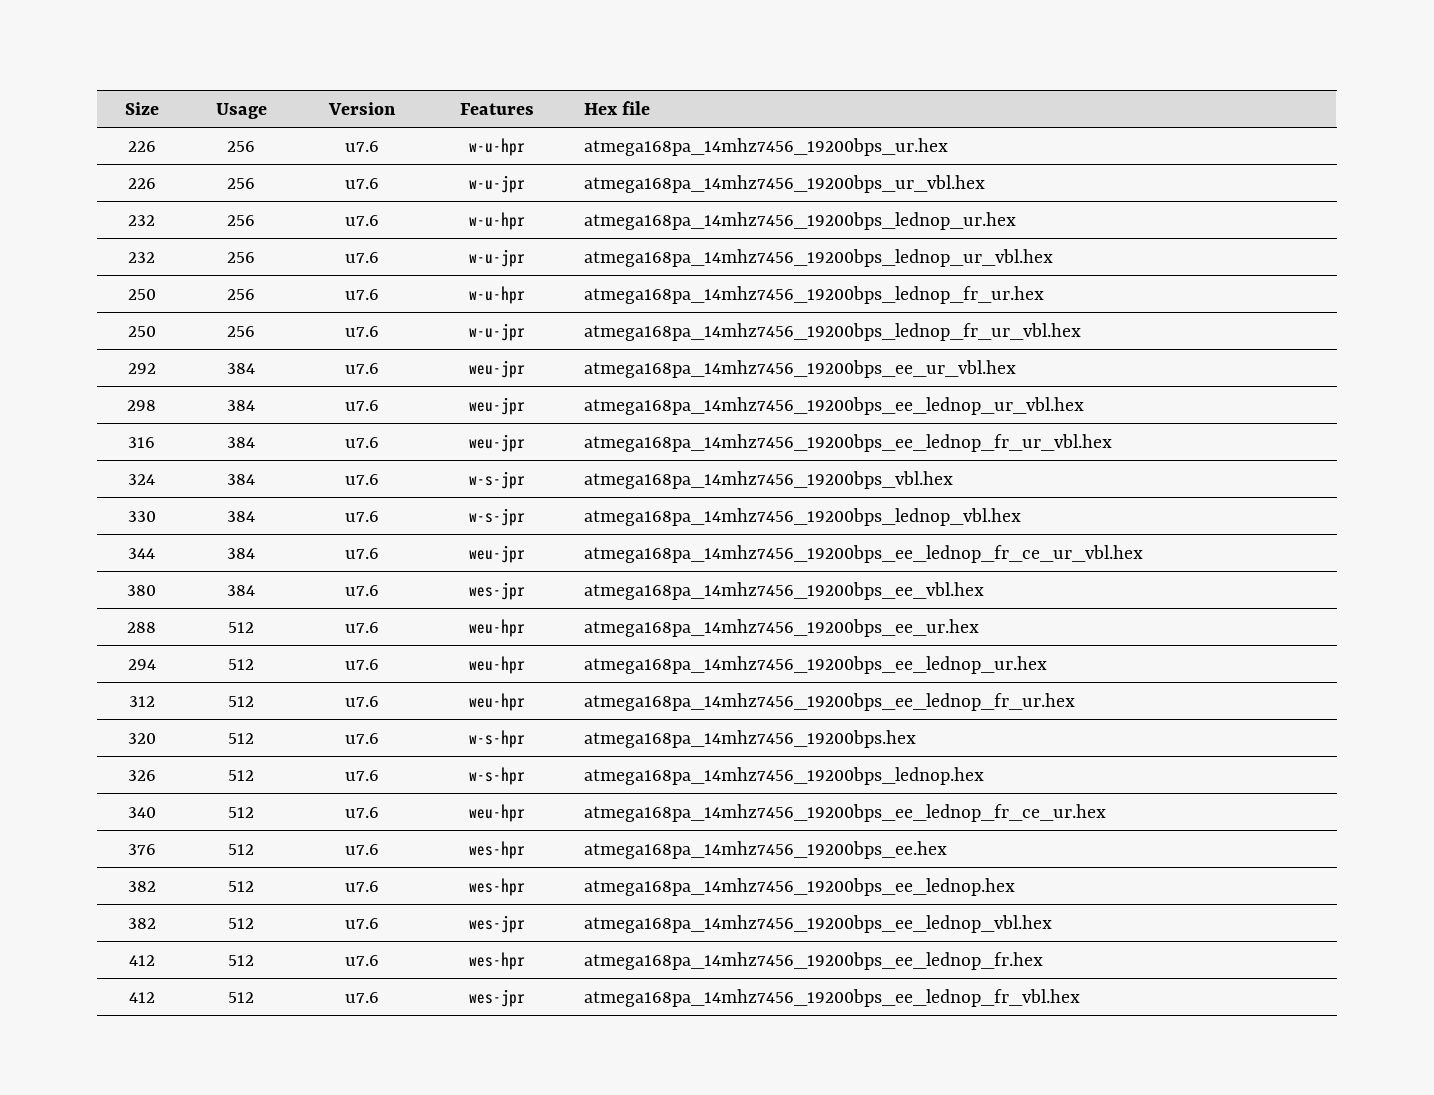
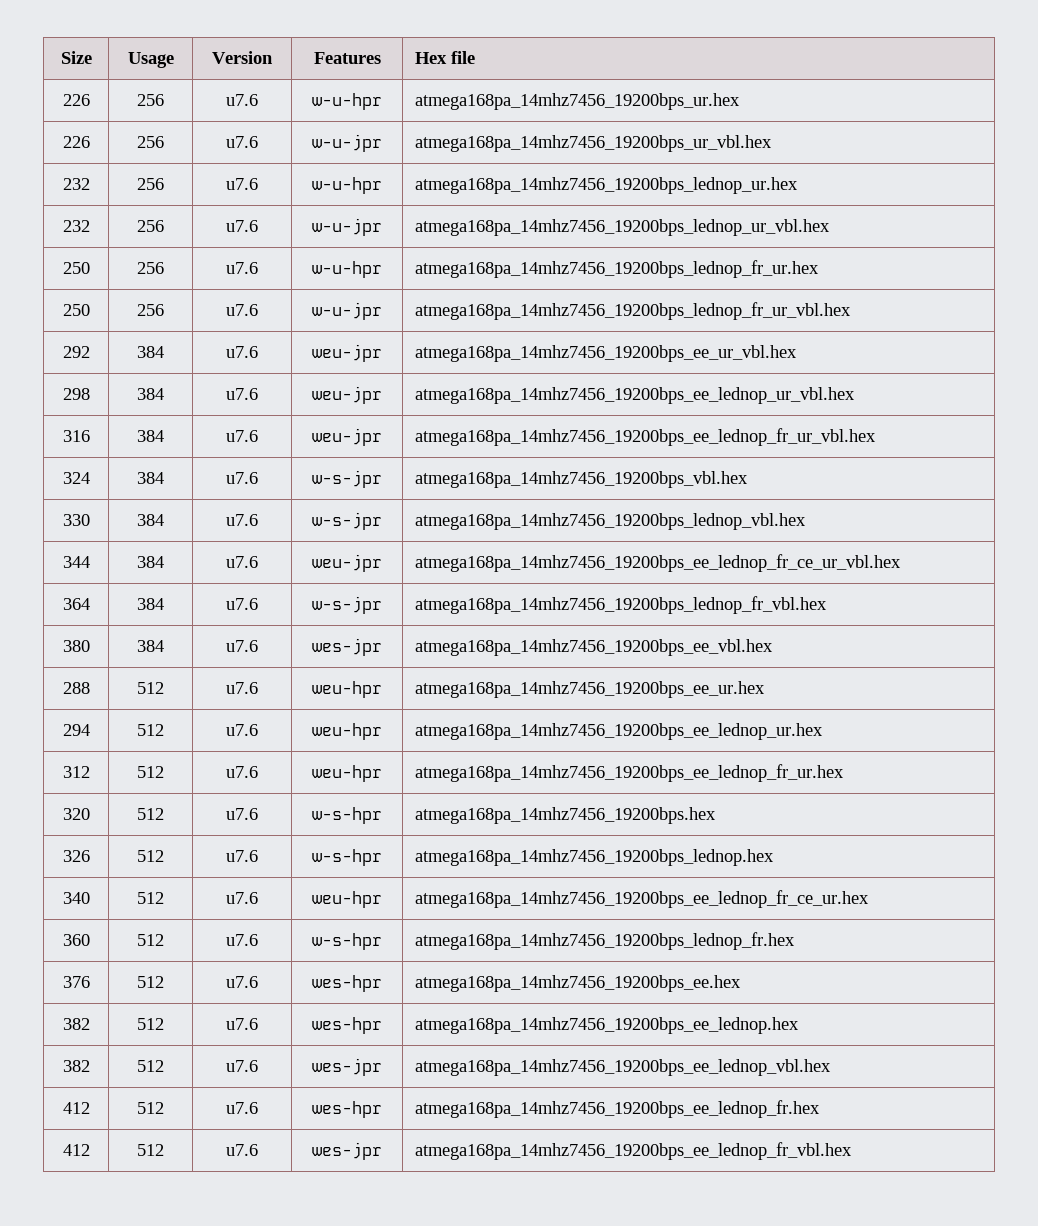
+ 364 | 384 | u7.6 | w-s-jpr | atmega168pa_14mhz7456_19200bps_lednop_fr_vbl.hex
+ 360 | 512 | u7.6 | w-s-hpr | atmega168pa_14mhz7456_19200bps_lednop_fr.hex

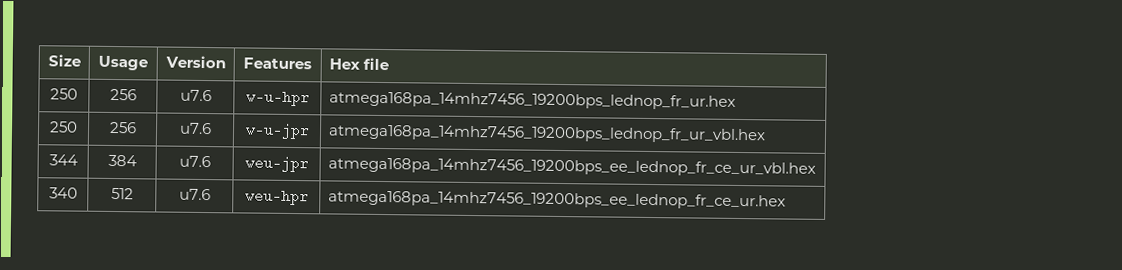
- 226 | 256 | u7.6 | w-u-hpr | atmega168pa_14mhz7456_19200bps_ur.hex
- 226 | 256 | u7.6 | w-u-jpr | atmega168pa_14mhz7456_19200bps_ur_vbl.hex
- 232 | 256 | u7.6 | w-u-hpr | atmega168pa_14mhz7456_19200bps_lednop_ur.hex
- 232 | 256 | u7.6 | w-u-jpr | atmega168pa_14mhz7456_19200bps_lednop_ur_vbl.hex
- 292 | 384 | u7.6 | weu-jpr | atmega168pa_14mhz7456_19200bps_ee_ur_vbl.hex
- 298 | 384 | u7.6 | weu-jpr | atmega168pa_14mhz7456_19200bps_ee_lednop_ur_vbl.hex
- 316 | 384 | u7.6 | weu-jpr | atmega168pa_14mhz7456_19200bps_ee_lednop_fr_ur_vbl.hex
- 324 | 384 | u7.6 | w-s-jpr | atmega168pa_14mhz7456_19200bps_vbl.hex
- 330 | 384 | u7.6 | w-s-jpr | atmega168pa_14mhz7456_19200bps_lednop_vbl.hex
- 364 | 384 | u7.6 | w-s-jpr | atmega168pa_14mhz7456_19200bps_lednop_fr_vbl.hex
- 380 | 384 | u7.6 | wes-jpr | atmega168pa_14mhz7456_19200bps_ee_vbl.hex
- 288 | 512 | u7.6 | weu-hpr | atmega168pa_14mhz7456_19200bps_ee_ur.hex
- 294 | 512 | u7.6 | weu-hpr | atmega168pa_14mhz7456_19200bps_ee_lednop_ur.hex
- 312 | 512 | u7.6 | weu-hpr | atmega168pa_14mhz7456_19200bps_ee_lednop_fr_ur.hex
- 320 | 512 | u7.6 | w-s-hpr | atmega168pa_14mhz7456_19200bps.hex
- 326 | 512 | u7.6 | w-s-hpr | atmega168pa_14mhz7456_19200bps_lednop.hex
- 360 | 512 | u7.6 | w-s-hpr | atmega168pa_14mhz7456_19200bps_lednop_fr.hex
- 376 | 512 | u7.6 | wes-hpr | atmega168pa_14mhz7456_19200bps_ee.hex
- 382 | 512 | u7.6 | wes-hpr | atmega168pa_14mhz7456_19200bps_ee_lednop.hex
- 382 | 512 | u7.6 | wes-jpr | atmega168pa_14mhz7456_19200bps_ee_lednop_vbl.hex
- 412 | 512 | u7.6 | wes-hpr | atmega168pa_14mhz7456_19200bps_ee_lednop_fr.hex
- 412 | 512 | u7.6 | wes-jpr | atmega168pa_14mhz7456_19200bps_ee_lednop_fr_vbl.hex

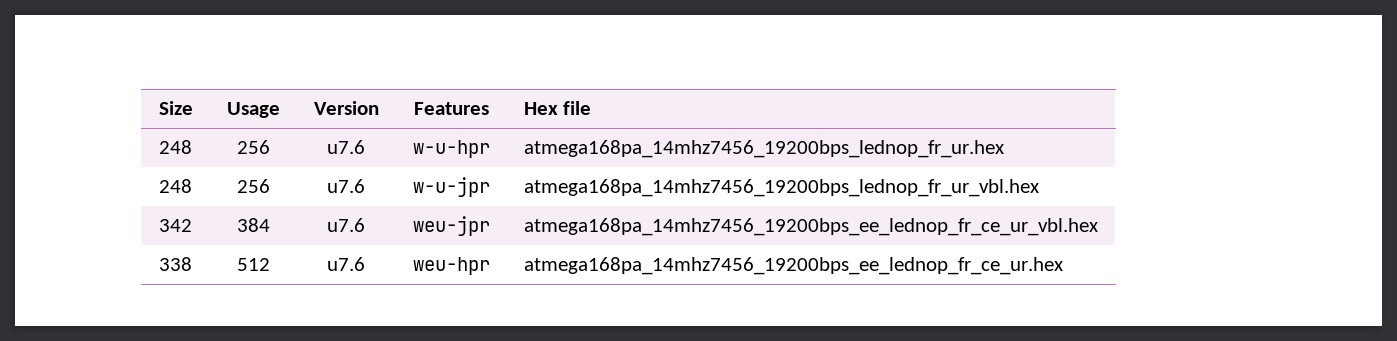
- 250 | 256 | u7.6 | w-u-hpr | atmega168pa_14mhz7456_19200bps_lednop_fr_ur.hex
+ 248 | 256 | u7.6 | w-u-hpr | atmega168pa_14mhz7456_19200bps_lednop_fr_ur.hex
- 250 | 256 | u7.6 | w-u-jpr | atmega168pa_14mhz7456_19200bps_lednop_fr_ur_vbl.hex
+ 248 | 256 | u7.6 | w-u-jpr | atmega168pa_14mhz7456_19200bps_lednop_fr_ur_vbl.hex
- 344 | 384 | u7.6 | weu-jpr | atmega168pa_14mhz7456_19200bps_ee_lednop_fr_ce_ur_vbl.hex
+ 342 | 384 | u7.6 | weu-jpr | atmega168pa_14mhz7456_19200bps_ee_lednop_fr_ce_ur_vbl.hex
- 340 | 512 | u7.6 | weu-hpr | atmega168pa_14mhz7456_19200bps_ee_lednop_fr_ce_ur.hex
+ 338 | 512 | u7.6 | weu-hpr | atmega168pa_14mhz7456_19200bps_ee_lednop_fr_ce_ur.hex

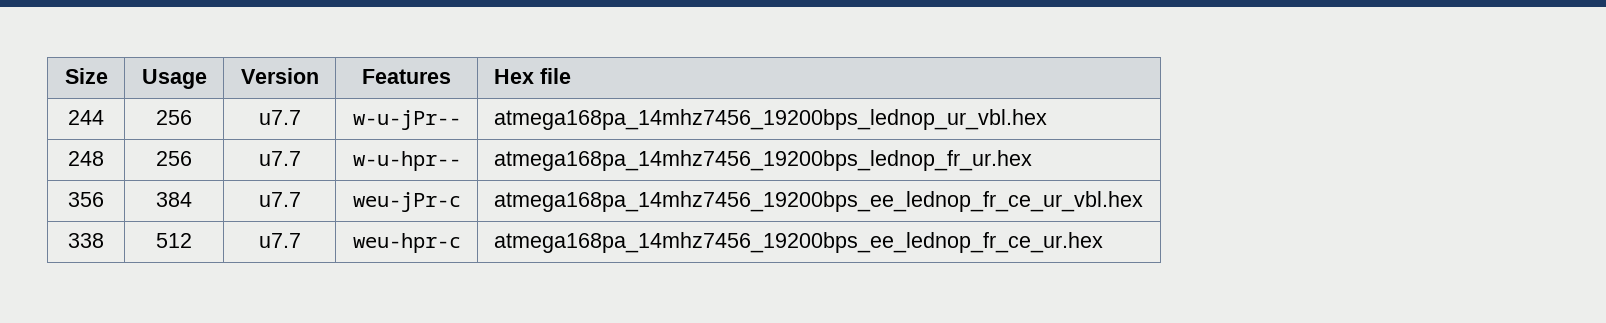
- 248 | 256 | u7.6 | w-u-hpr | atmega168pa_14mhz7456_19200bps_lednop_fr_ur.hex
- 248 | 256 | u7.6 | w-u-jpr | atmega168pa_14mhz7456_19200bps_lednop_fr_ur_vbl.hex
- 342 | 384 | u7.6 | weu-jpr | atmega168pa_14mhz7456_19200bps_ee_lednop_fr_ce_ur_vbl.hex
+ 244 | 256 | u7.7 | w-u-jPr-- | atmega168pa_14mhz7456_19200bps_lednop_ur_vbl.hex
+ 248 | 256 | u7.7 | w-u-hpr-- | atmega168pa_14mhz7456_19200bps_lednop_fr_ur.hex
+ 356 | 384 | u7.7 | weu-jPr-c | atmega168pa_14mhz7456_19200bps_ee_lednop_fr_ce_ur_vbl.hex
- 338 | 512 | u7.6 | weu-hpr | atmega168pa_14mhz7456_19200bps_ee_lednop_fr_ce_ur.hex
+ 338 | 512 | u7.7 | weu-hpr-c | atmega168pa_14mhz7456_19200bps_ee_lednop_fr_ce_ur.hex

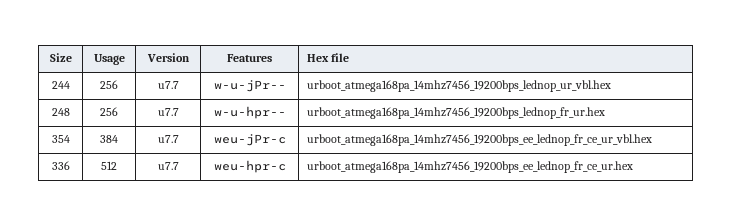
- 244 | 256 | u7.7 | w-u-jPr-- | atmega168pa_14mhz7456_19200bps_lednop_ur_vbl.hex
+ 244 | 256 | u7.7 | w-u-jPr-- | urboot_atmega168pa_14mhz7456_19200bps_lednop_ur_vbl.hex
- 248 | 256 | u7.7 | w-u-hpr-- | atmega168pa_14mhz7456_19200bps_lednop_fr_ur.hex
- 356 | 384 | u7.7 | weu-jPr-c | atmega168pa_14mhz7456_19200bps_ee_lednop_fr_ce_ur_vbl.hex
- 338 | 512 | u7.7 | weu-hpr-c | atmega168pa_14mhz7456_19200bps_ee_lednop_fr_ce_ur.hex
+ 248 | 256 | u7.7 | w-u-hpr-- | urboot_atmega168pa_14mhz7456_19200bps_lednop_fr_ur.hex
+ 354 | 384 | u7.7 | weu-jPr-c | urboot_atmega168pa_14mhz7456_19200bps_ee_lednop_fr_ce_ur_vbl.hex
+ 336 | 512 | u7.7 | weu-hpr-c | urboot_atmega168pa_14mhz7456_19200bps_ee_lednop_fr_ce_ur.hex

